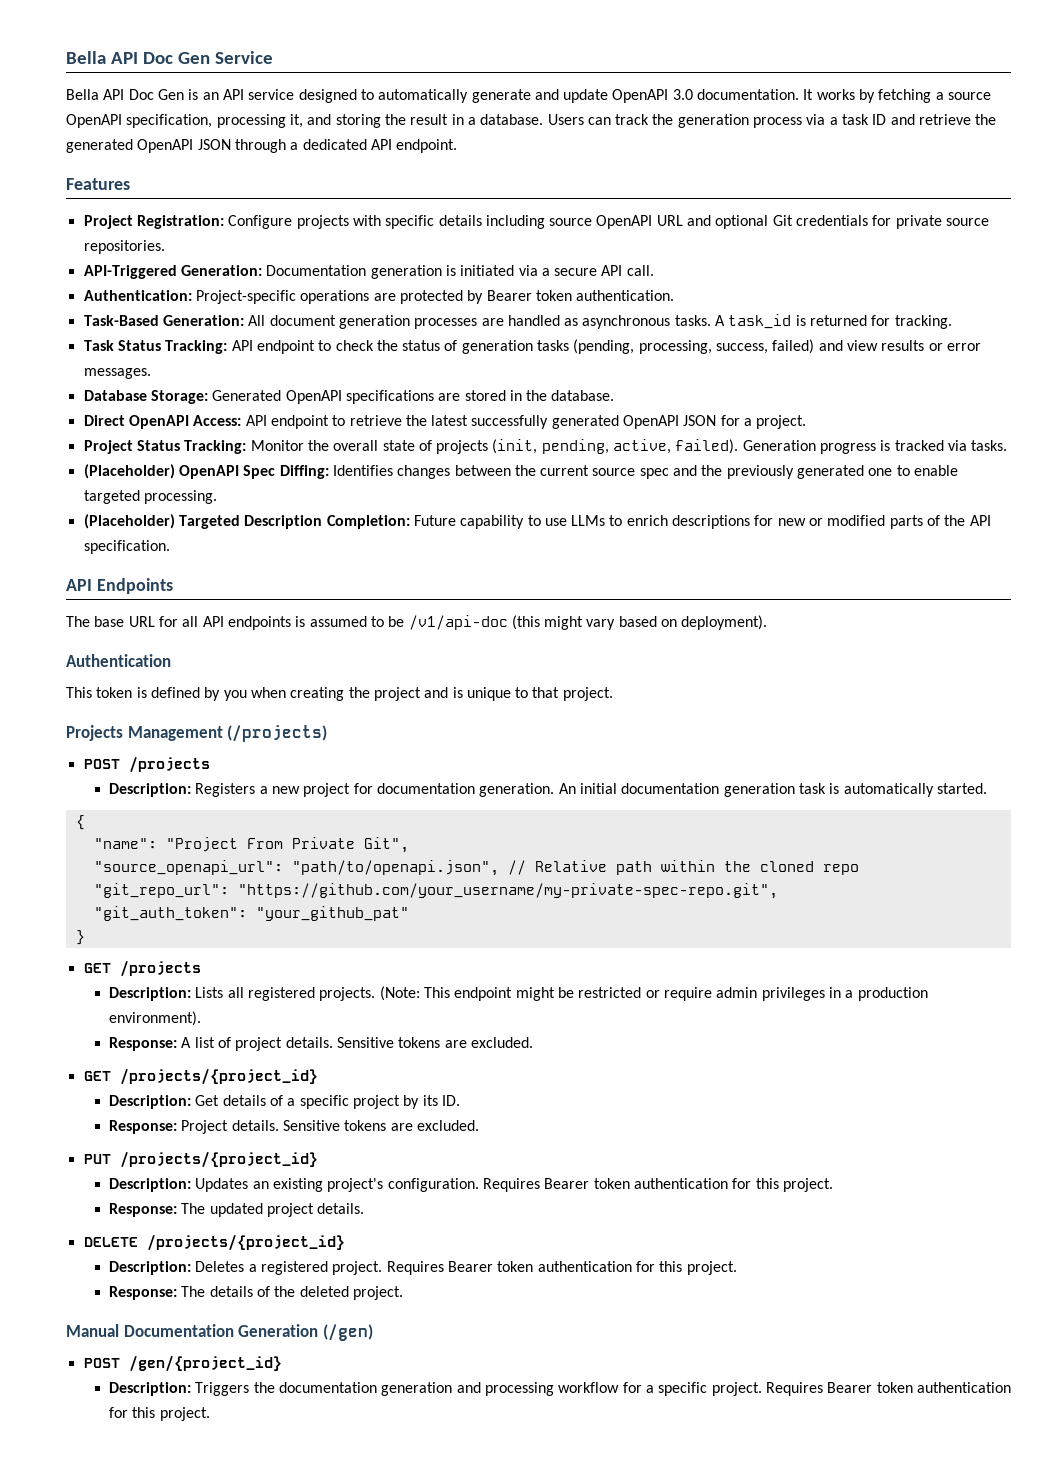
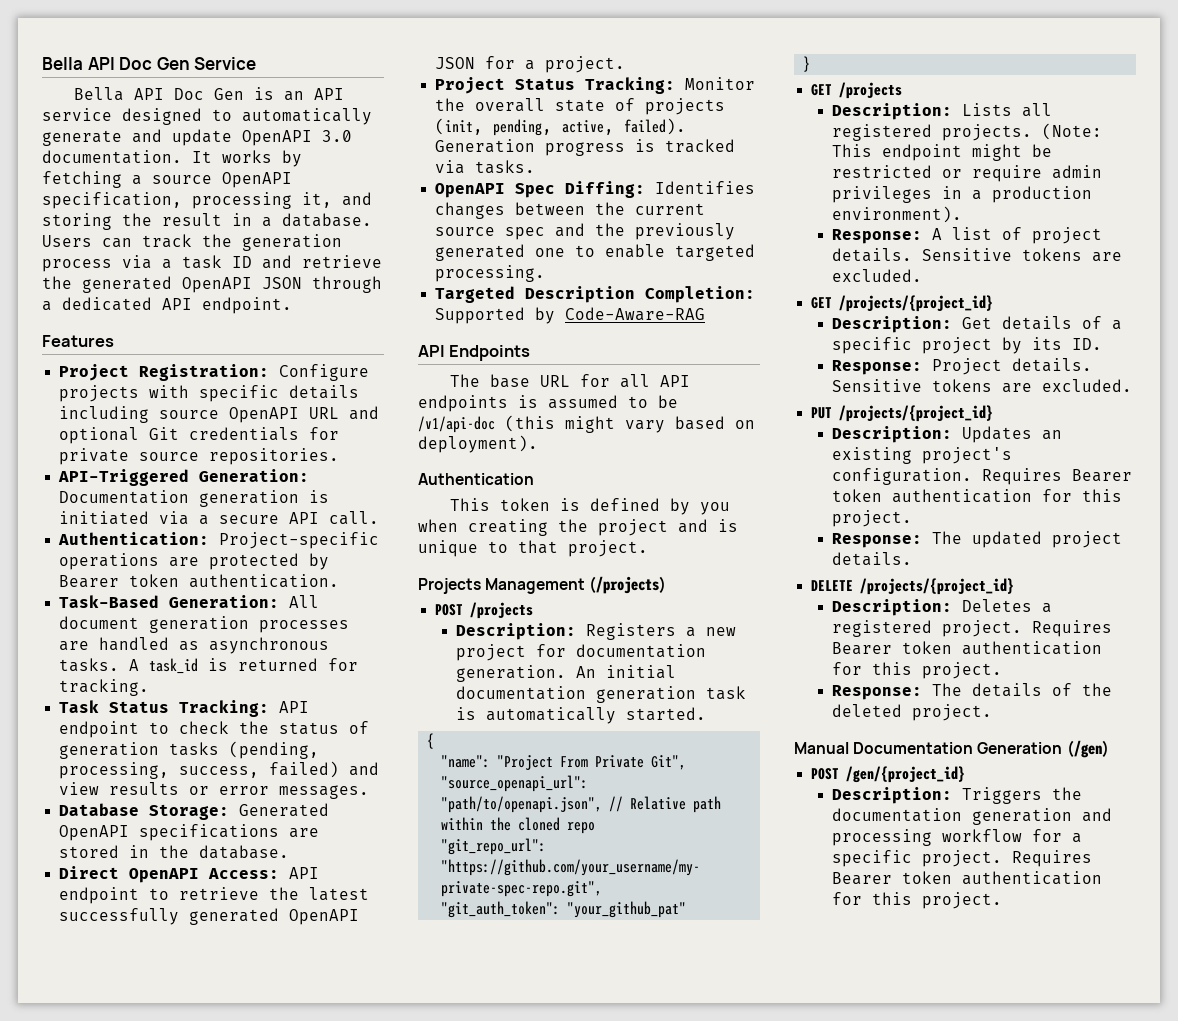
- (Placeholder) OpenAPI Spec Diffing: Identifies changes between the current source spec and the previously generated one to enable targeted processing.
+ OpenAPI Spec Diffing: Identifies changes between the current source spec and the previously generated one to enable targeted processing.
- (Placeholder) Targeted Description Completion: Future capability to use LLMs to enrich descriptions for new or modified parts of the API specification.
+ Targeted Description Completion: Supported by Code-Aware-RAG

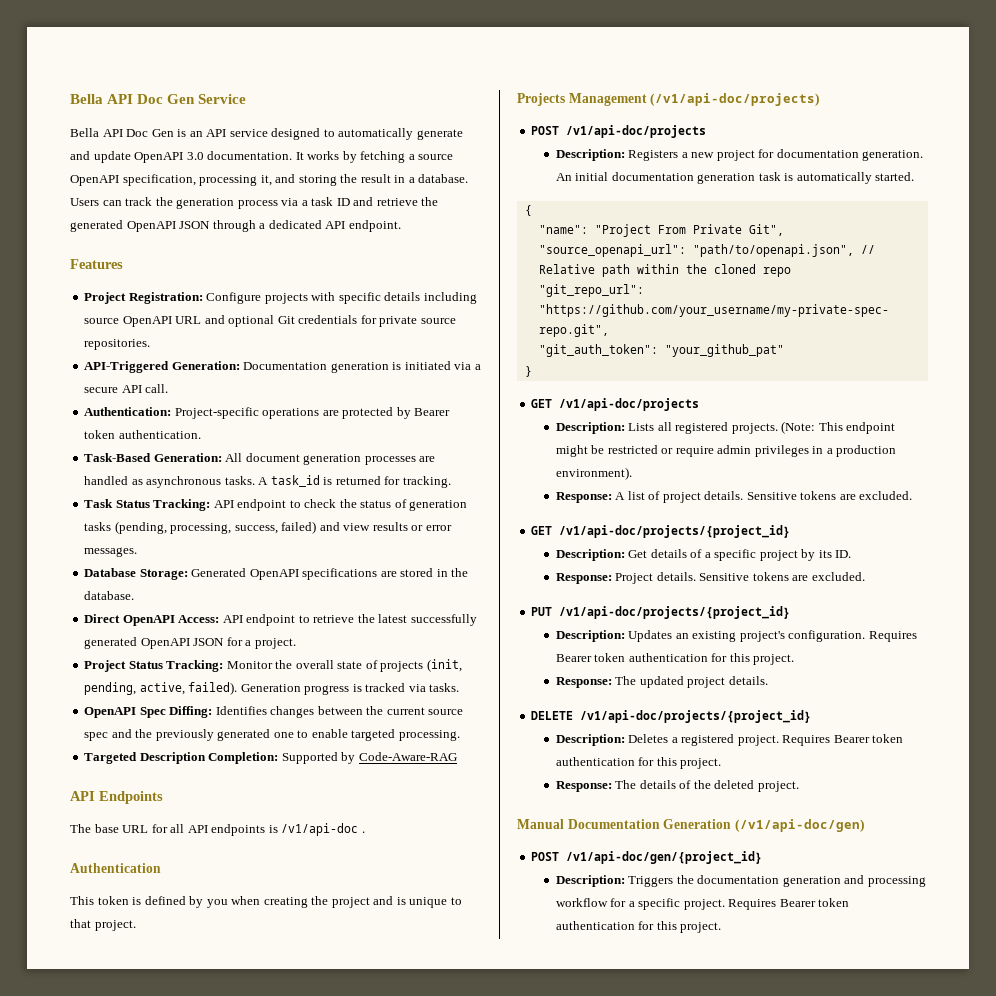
- The base URL for all API endpoints is assumed to be /v1/api-doc (this might vary based on deployment).
+ The base URL for all API endpoints is /v1/api-doc .
- Projects Management (/projects)
- POST /projects
+ Projects Management (/v1/api-doc/projects)
+ POST /v1/api-doc/projects
- GET /projects
+ GET /v1/api-doc/projects
- GET /projects/{project_id}
+ GET /v1/api-doc/projects/{project_id}
- PUT /projects/{project_id}
+ PUT /v1/api-doc/projects/{project_id}
- DELETE /projects/{project_id}
+ DELETE /v1/api-doc/projects/{project_id}
- Manual Documentation Generation (/gen)
- POST /gen/{project_id}
+ Manual Documentation Generation (/v1/api-doc/gen)
+ POST /v1/api-doc/gen/{project_id}

